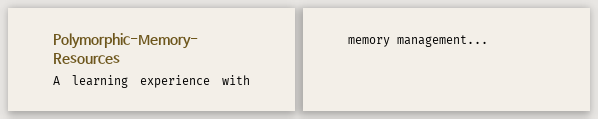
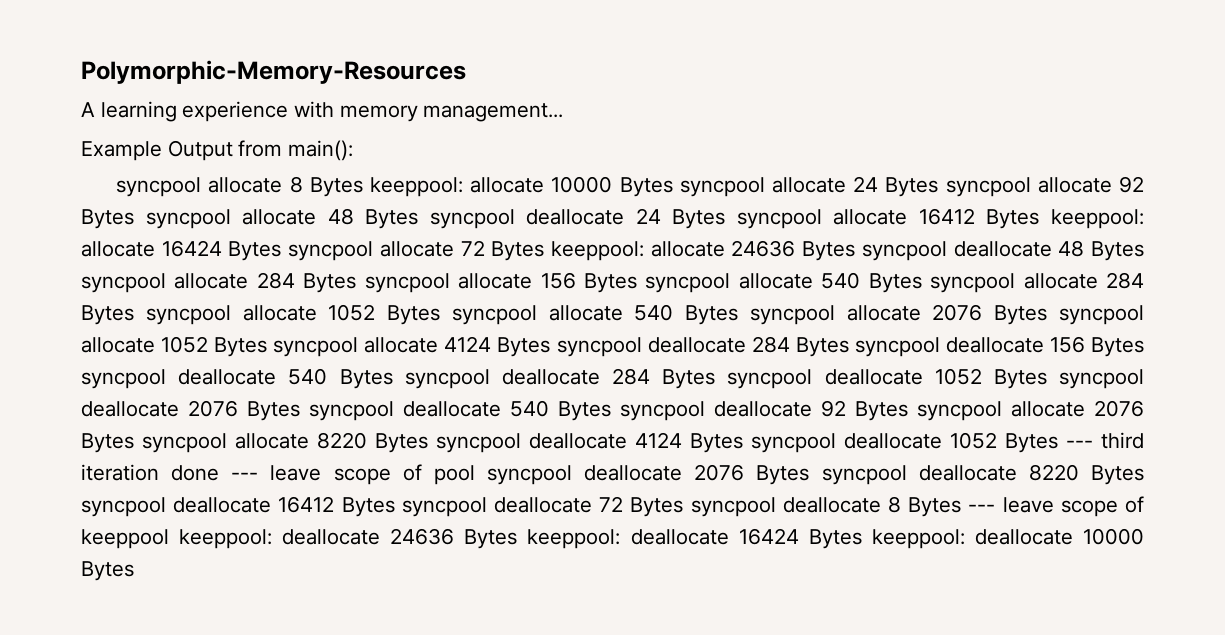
+ Example Output from main():
+ syncpool allocate 8 Bytes keeppool: allocate 10000 Bytes syncpool allocate 24 Bytes syncpool allocate 92 Bytes syncpool allocate 48 Bytes syncpool deallocate 24 Bytes syncpool allocate 16412 Bytes keeppool: allocate 16424 Bytes syncpool allocate 72 Bytes keeppool: allocate 24636 Bytes syncpool deallocate 48 Bytes syncpool allocate 284 Bytes syncpool allocate 156 Bytes syncpool allocate 540 Bytes syncpool allocate 284 Bytes syncpool allocate 1052 Bytes syncpool allocate 540 Bytes syncpool allocate 2076 Bytes syncpool allocate 1052 Bytes syncpool allocate 4124 Bytes syncpool deallocate 284 Bytes syncpool deallocate 156 Bytes syncpool deallocate 540 Bytes syncpool deallocate 284 Bytes syncpool deallocate 1052 Bytes syncpool deallocate 2076 Bytes syncpool deallocate 540 Bytes syncpool deallocate 92 Bytes syncpool allocate 2076 Bytes syncpool allocate 8220 Bytes syncpool deallocate 4124 Bytes syncpool deallocate 1052 Bytes --- third iteration done --- leave scope of pool syncpool deallocate 2076 Bytes syncpool deallocate 8220 Bytes syncpool deallocate 16412 Bytes syncpool deallocate 72 Bytes syncpool deallocate 8 Bytes --- leave scope of keeppool keeppool: deallocate 24636 Bytes keeppool: deallocate 16424 Bytes keeppool: deallocate 10000 Bytes

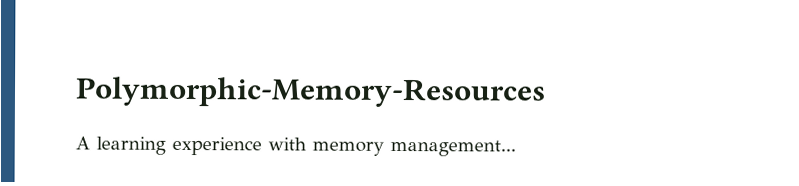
- Example Output from main():
- syncpool allocate 8 Bytes keeppool: allocate 10000 Bytes syncpool allocate 24 Bytes syncpool allocate 92 Bytes syncpool allocate 48 Bytes syncpool deallocate 24 Bytes syncpool allocate 16412 Bytes keeppool: allocate 16424 Bytes syncpool allocate 72 Bytes keeppool: allocate 24636 Bytes syncpool deallocate 48 Bytes syncpool allocate 284 Bytes syncpool allocate 156 Bytes syncpool allocate 540 Bytes syncpool allocate 284 Bytes syncpool allocate 1052 Bytes syncpool allocate 540 Bytes syncpool allocate 2076 Bytes syncpool allocate 1052 Bytes syncpool allocate 4124 Bytes syncpool deallocate 284 Bytes syncpool deallocate 156 Bytes syncpool deallocate 540 Bytes syncpool deallocate 284 Bytes syncpool deallocate 1052 Bytes syncpool deallocate 2076 Bytes syncpool deallocate 540 Bytes syncpool deallocate 92 Bytes syncpool allocate 2076 Bytes syncpool allocate 8220 Bytes syncpool deallocate 4124 Bytes syncpool deallocate 1052 Bytes --- third iteration done --- leave scope of pool syncpool deallocate 2076 Bytes syncpool deallocate 8220 Bytes syncpool deallocate 16412 Bytes syncpool deallocate 72 Bytes syncpool deallocate 8 Bytes --- leave scope of keeppool keeppool: deallocate 24636 Bytes keeppool: deallocate 16424 Bytes keeppool: deallocate 10000 Bytes

